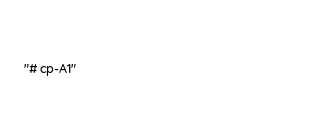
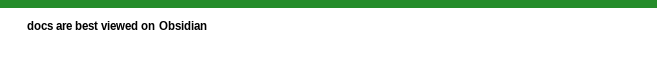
- "# cp-A1"
+ docs are best viewed on Obsidian

